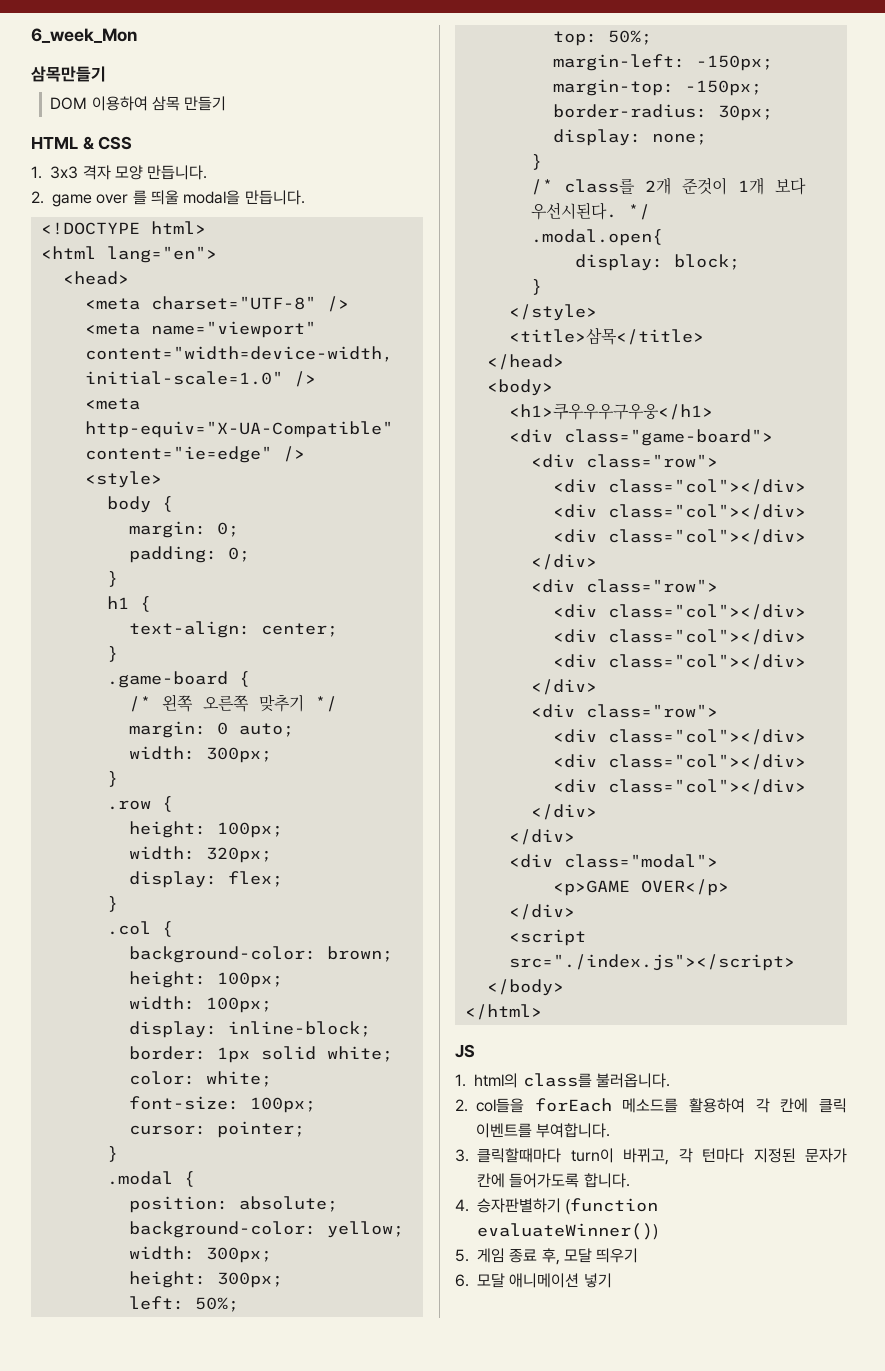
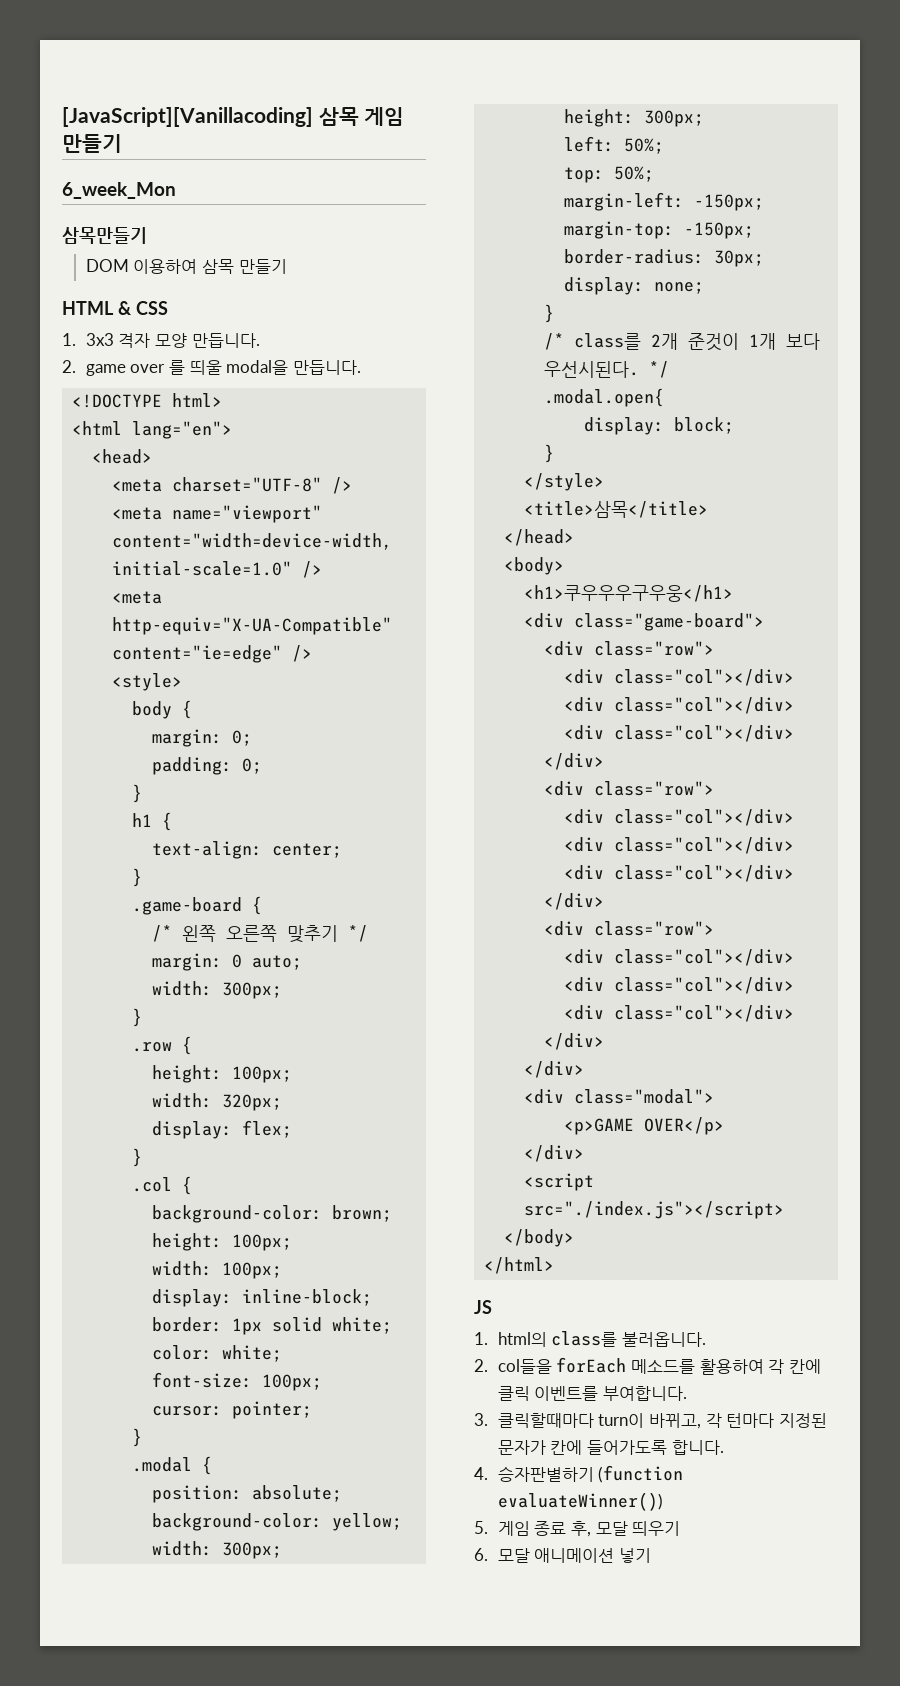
+ [JavaScript][Vanillacoding] 삼목 게임 만들기

